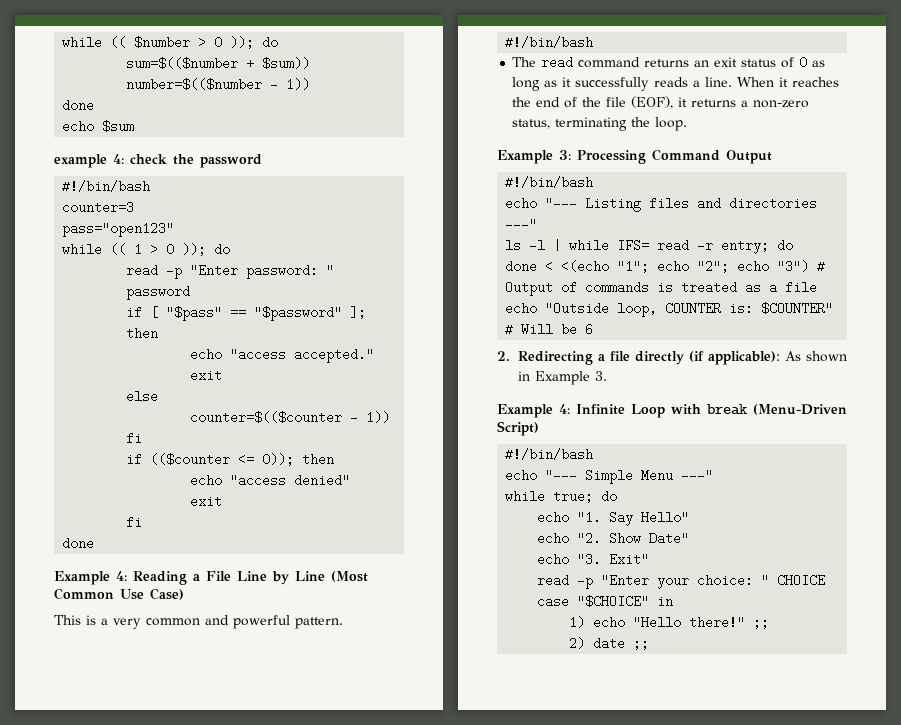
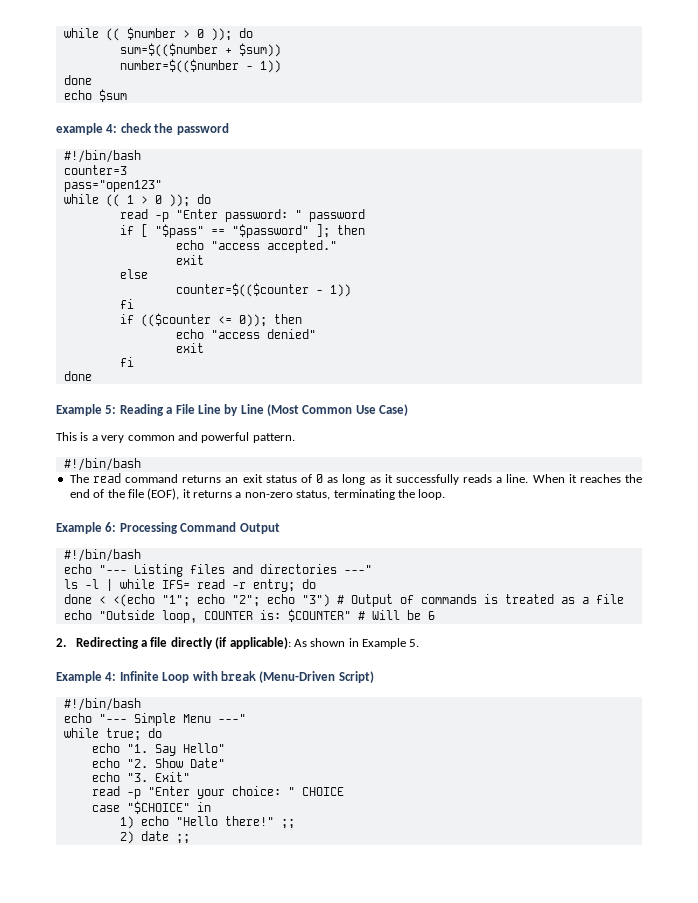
- Example 4: Reading a File Line by Line (Most Common Use Case)
+ Example 5: Reading a File Line by Line (Most Common Use Case)
- Example 3: Processing Command Output
+ Example 6: Processing Command Output
- 2. Redirecting a file directly (if applicable): As shown in Example 3.
+ 2. Redirecting a file directly (if applicable): As shown in Example 5.

